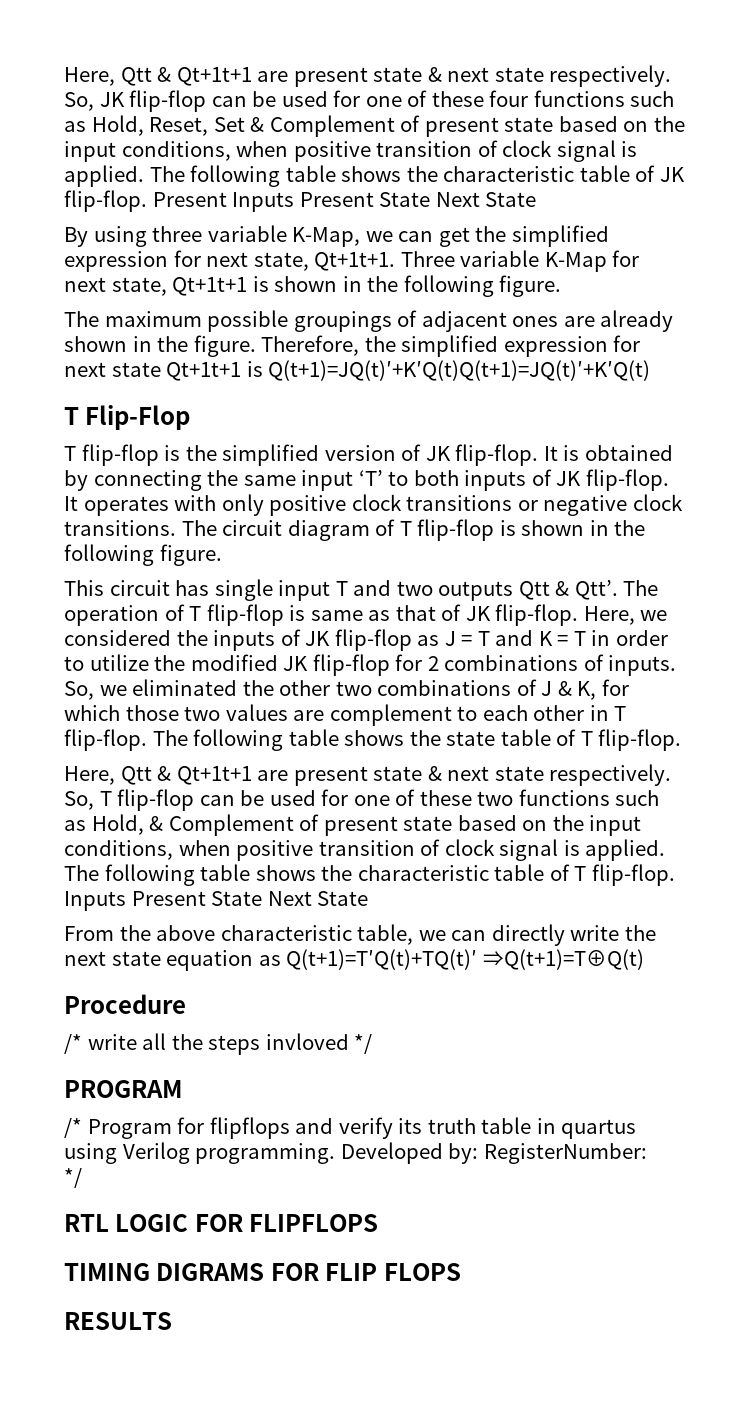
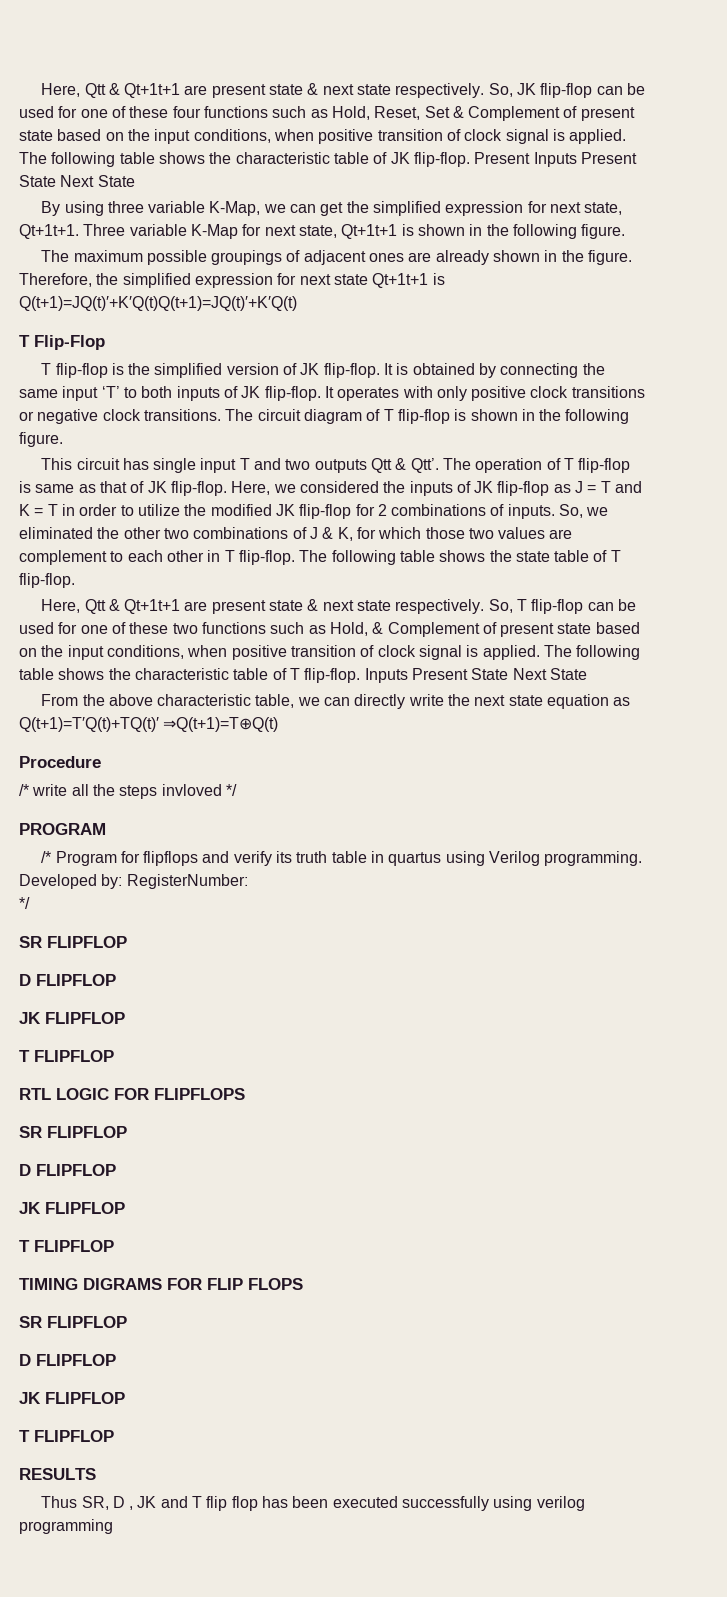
  Developed by: RegisterNumber:
  */
+ SR FLIPFLOP
+ D FLIPFLOP
+ JK FLIPFLOP
+ T FLIPFLOP
  RTL LOGIC FOR FLIPFLOPS
+ SR FLIPFLOP
+ D FLIPFLOP
+ JK FLIPFLOP
+ T FLIPFLOP
  TIMING DIGRAMS FOR FLIP FLOPS
+ SR FLIPFLOP
+ D FLIPFLOP
+ JK FLIPFLOP
+ T FLIPFLOP
  RESULTS
+ Thus SR, D , JK and T flip flop has been executed successfully using verilog programming

